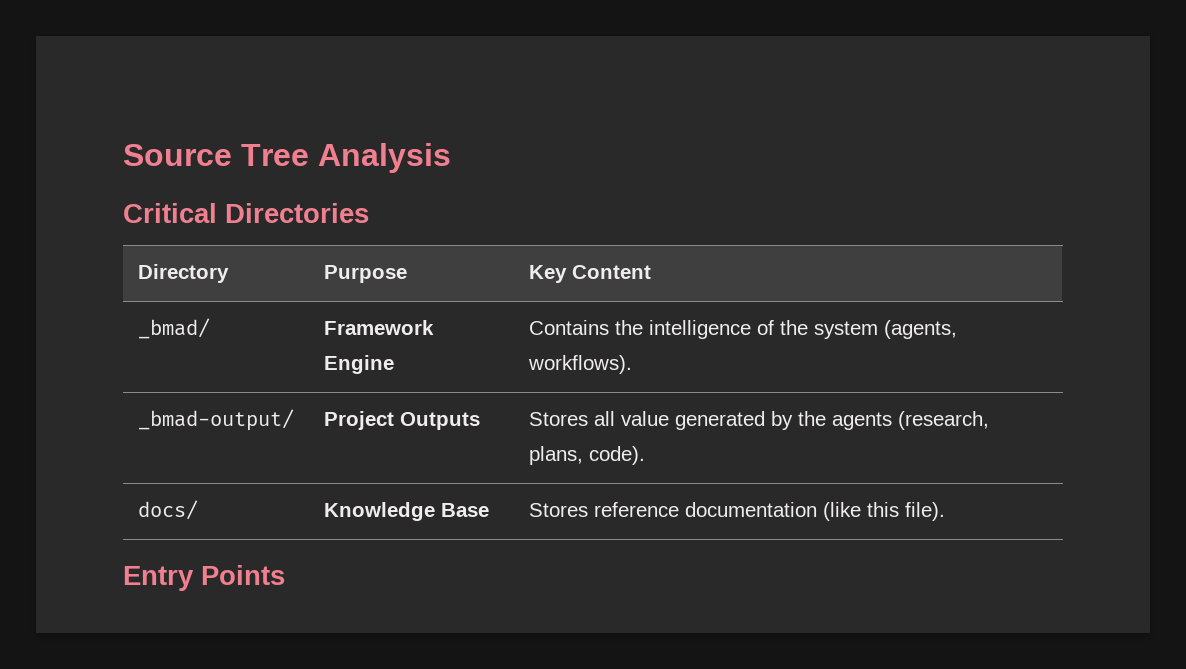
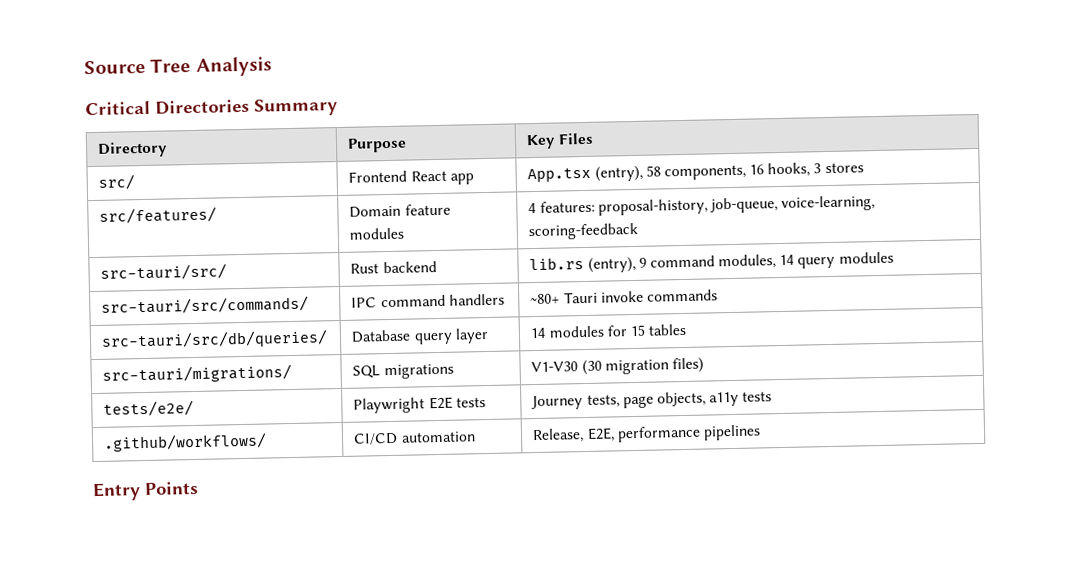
- Critical Directories
+ Critical Directories Summary
- Directory | Purpose | Key Content
- _bmad/ | Framework Engine | Contains the intelligence of the system (agents, workflows).
- _bmad-output/ | Project Outputs | Stores all value generated by the agents (research, plans, code).
- docs/ | Knowledge Base | Stores reference documentation (like this file).
+ Directory | Purpose | Key Files
+ src/ | Frontend React app | App.tsx (entry), 58 components, 16 hooks, 3 stores
+ src/features/ | Domain feature modules | 4 features: proposal-history, job-queue, voice-learning, scoring-feedback
+ src-tauri/src/ | Rust backend | lib.rs (entry), 9 command modules, 14 query modules
+ src-tauri/src/commands/ | IPC command handlers | ~80+ Tauri invoke commands
+ src-tauri/src/db/queries/ | Database query layer | 14 modules for 15 tables
+ src-tauri/migrations/ | SQL migrations | V1-V30 (30 migration files)
+ tests/e2e/ | Playwright E2E tests | Journey tests, page objects, a11y tests
+ .github/workflows/ | CI/CD automation | Release, E2E, performance pipelines

